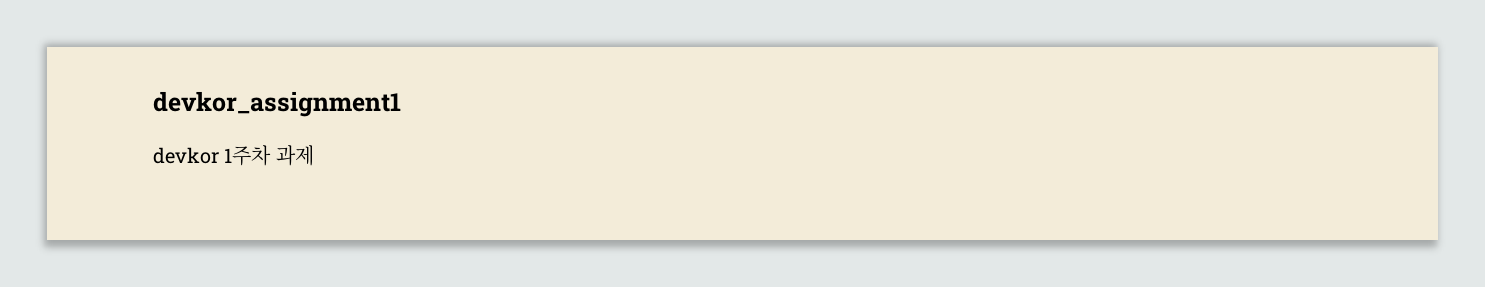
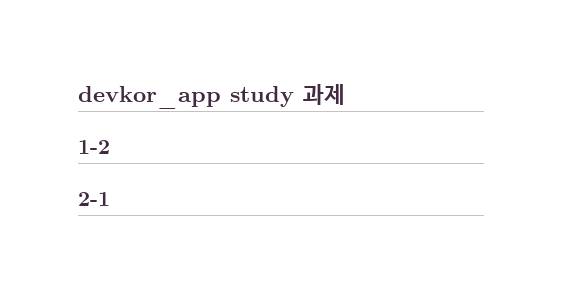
- devkor_assignment1
- devkor 1주차 과제
+ devkor_app study 과제
+ 1-2
+ 2-1

